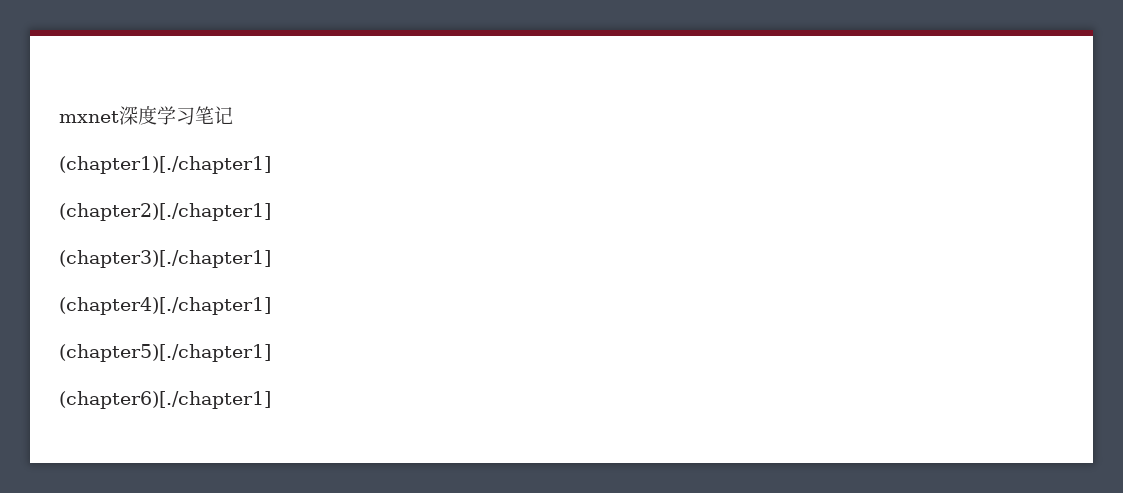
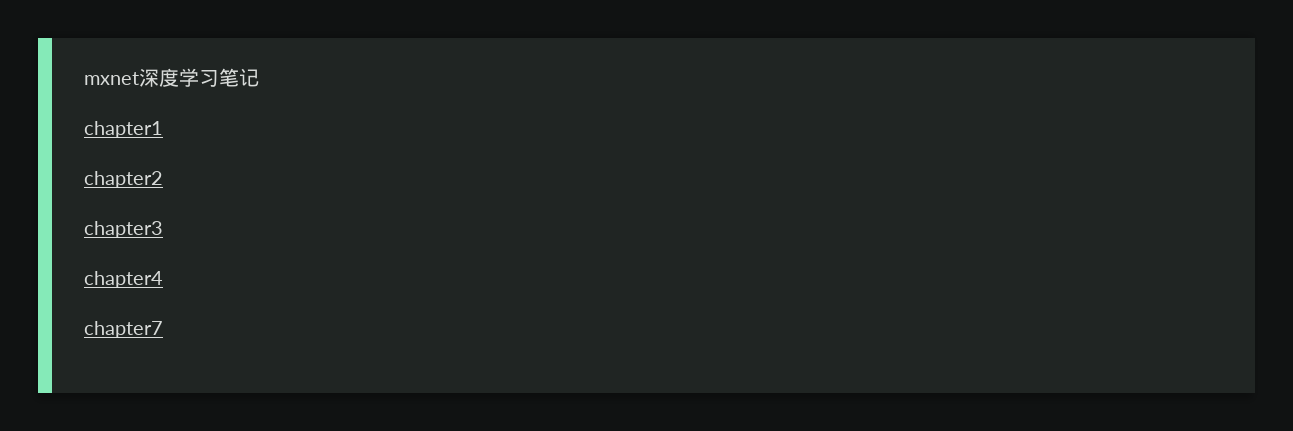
- (chapter1)[./chapter1]
- (chapter2)[./chapter1]
- (chapter3)[./chapter1]
- (chapter4)[./chapter1]
- (chapter5)[./chapter1]
- (chapter6)[./chapter1]
+ chapter1
+ chapter2
+ chapter3
+ chapter4
+ chapter7

